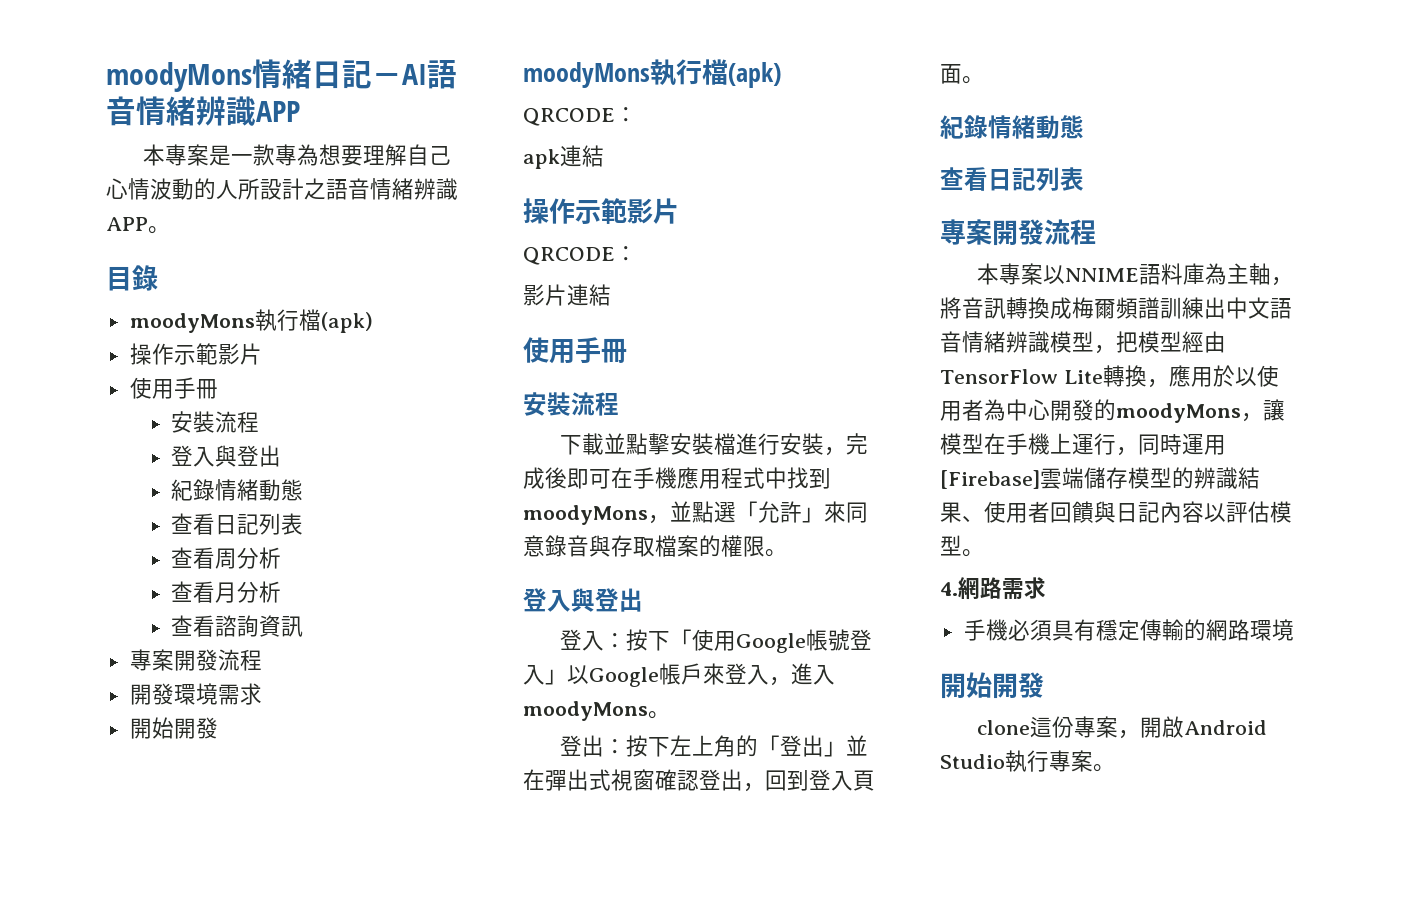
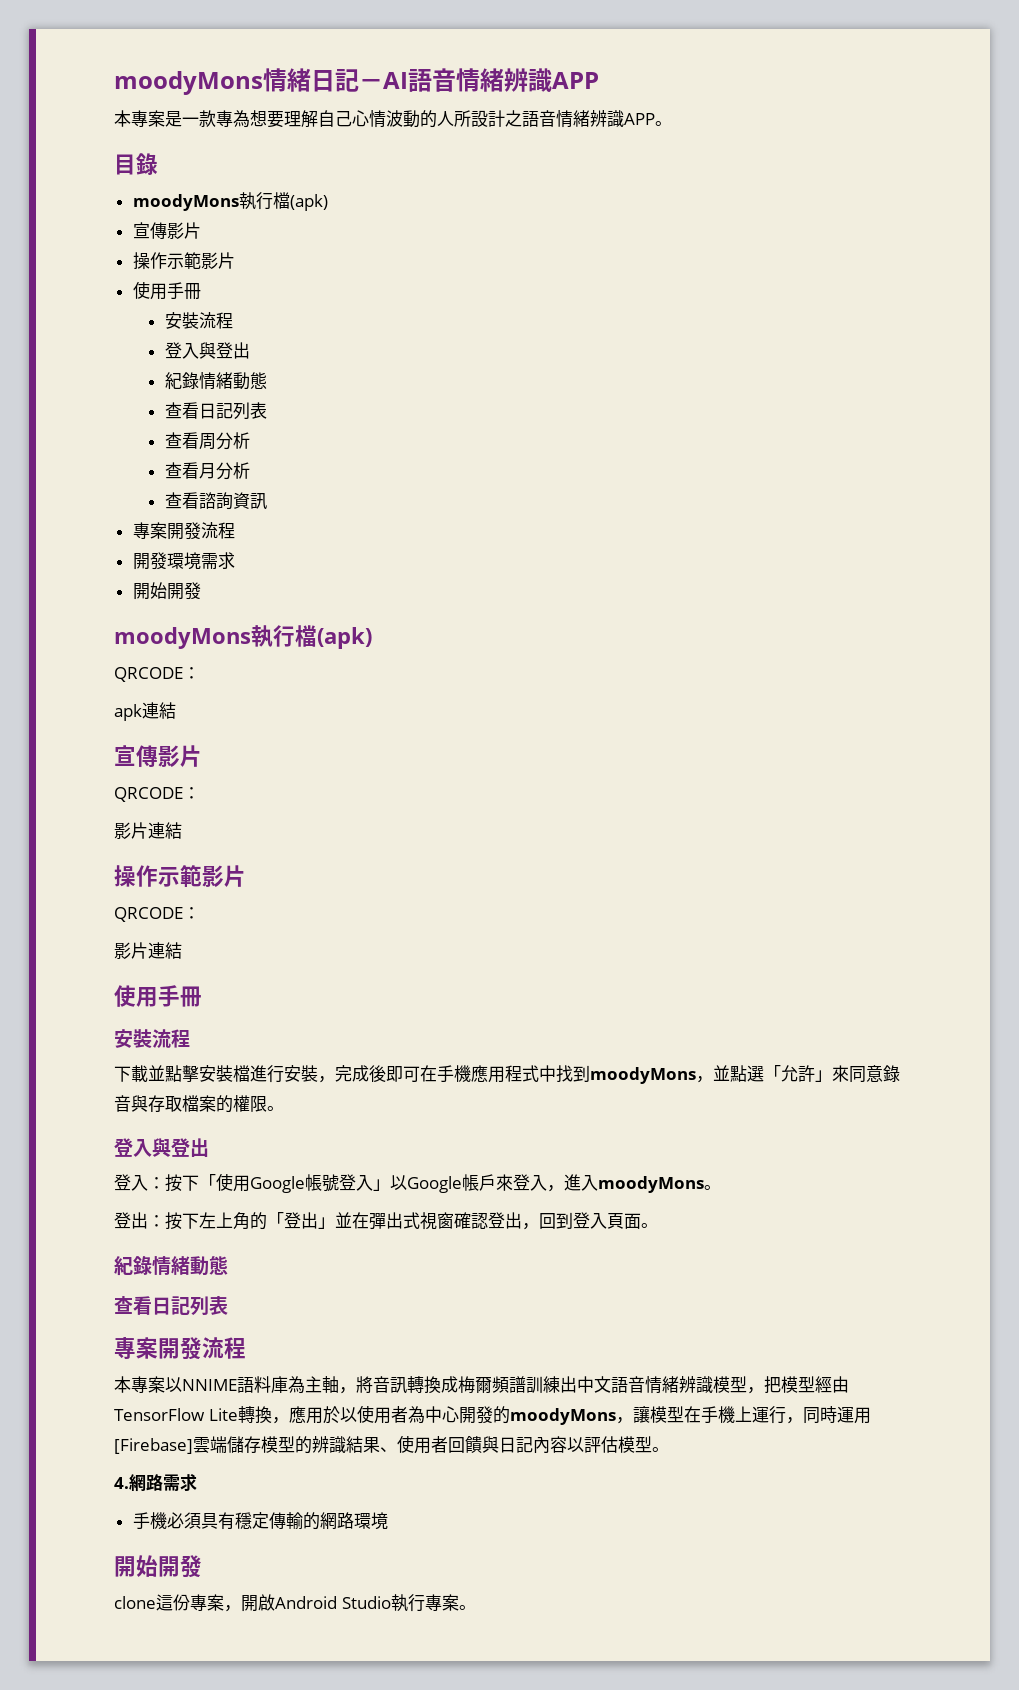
  目錄
  moodyMons執行檔(apk)
+ 宣傳影片
  apk連結
+ 宣傳影片
+ QRCODE：
+ 影片連結

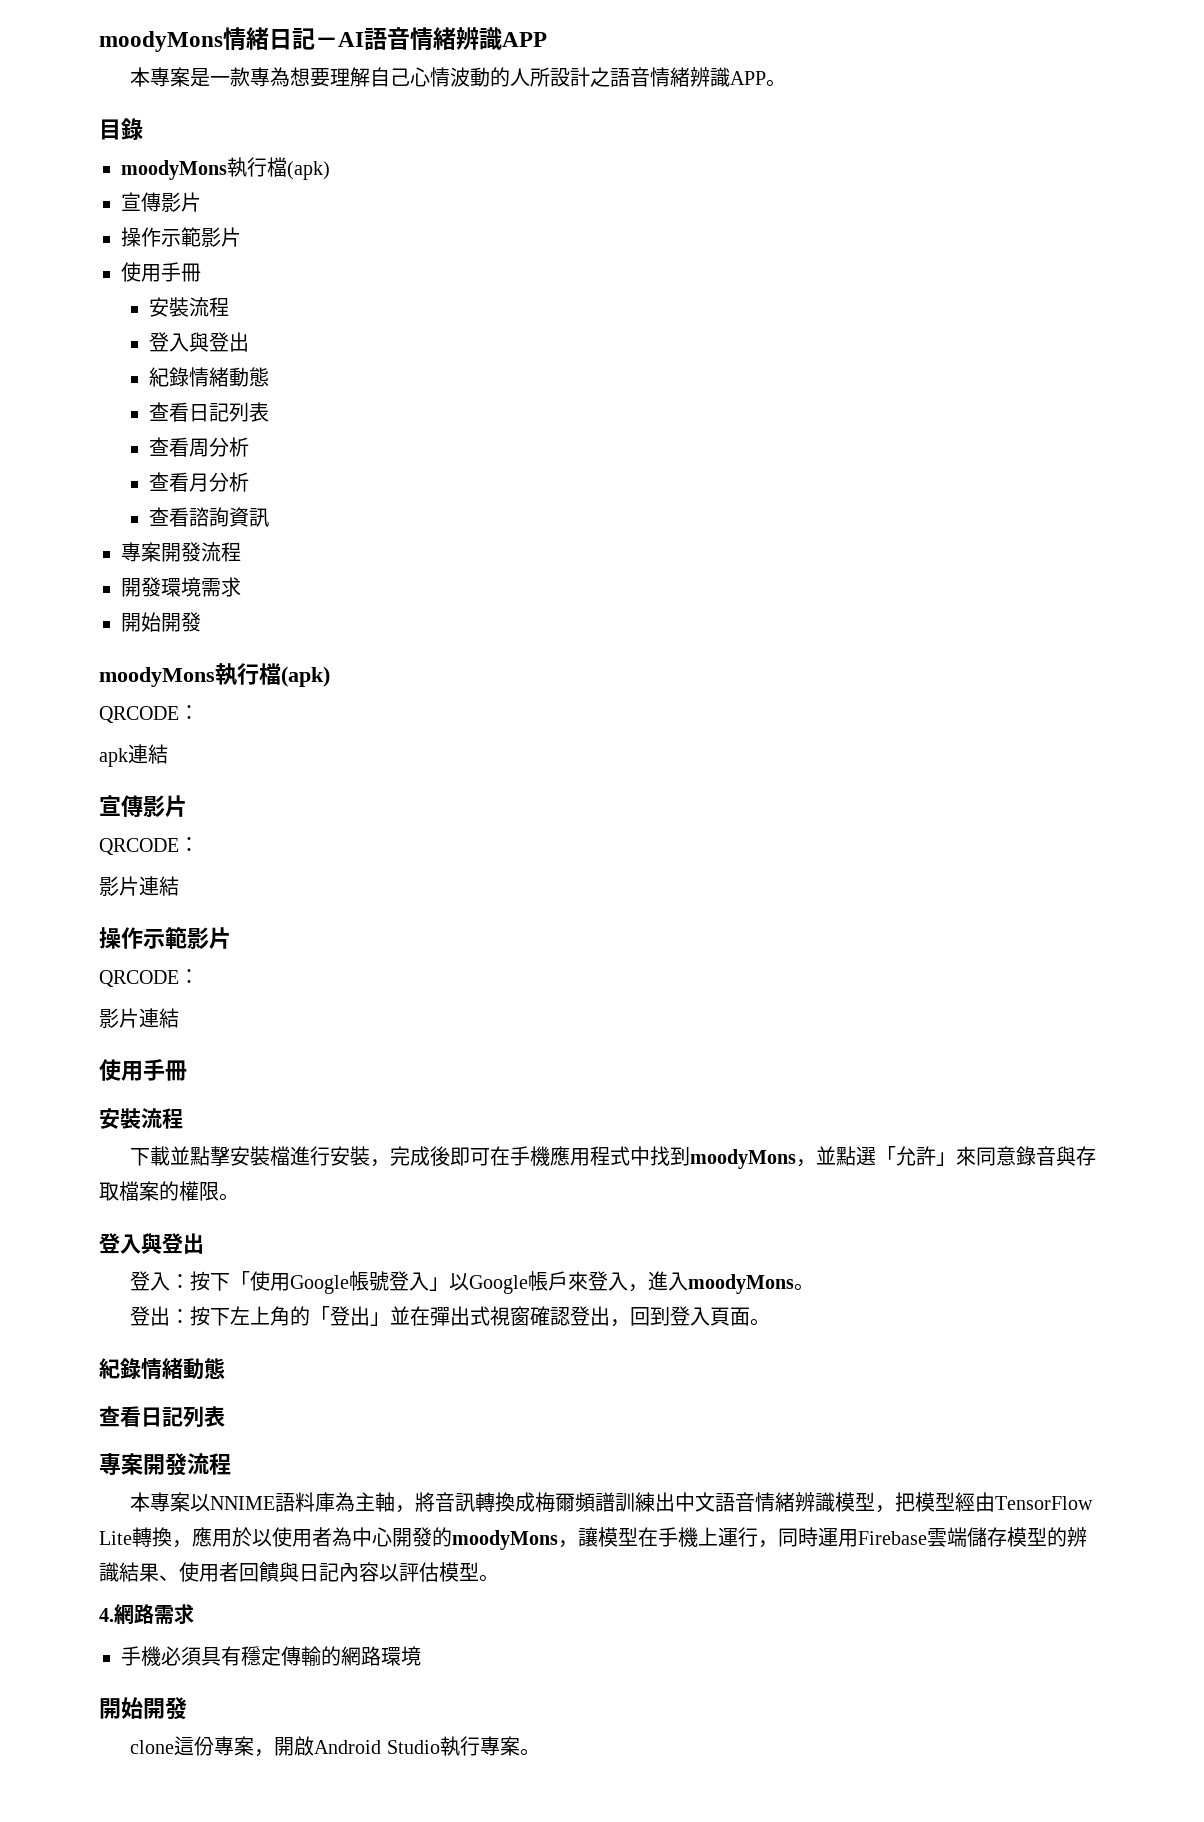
- 本專案以NNIME語料庫為主軸，將音訊轉換成梅爾頻譜訓練出中文語音情緒辨識模型，把模型經由TensorFlow Lite轉換，應用於以使用者為中心開發的moodyMons，讓模型在手機上運行，同時運用[Firebase]雲端儲存模型的辨識結果、使用者回饋與日記內容以評估模型。
+ 本專案以NNIME語料庫為主軸，將音訊轉換成梅爾頻譜訓練出中文語音情緒辨識模型，把模型經由TensorFlow Lite轉換，應用於以使用者為中心開發的moodyMons，讓模型在手機上運行，同時運用Firebase雲端儲存模型的辨識結果、使用者回饋與日記內容以評估模型。

